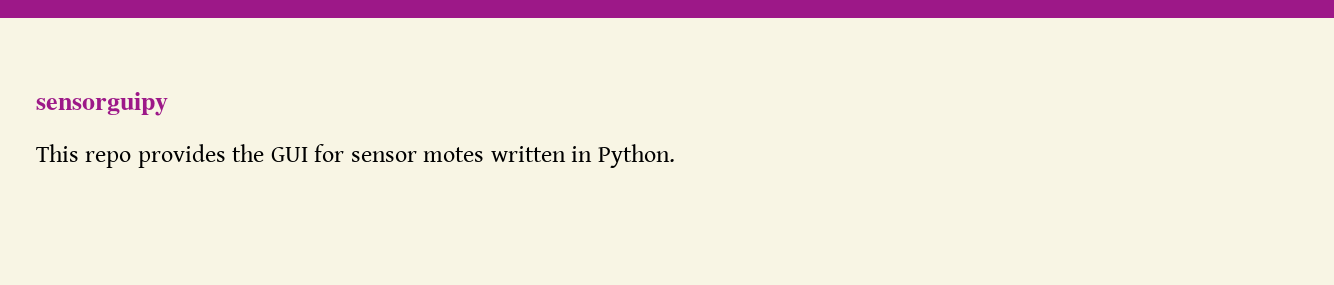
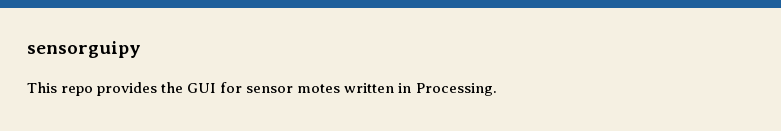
- This repo provides the GUI for sensor motes written in Python.
+ This repo provides the GUI for sensor motes written in Processing.

